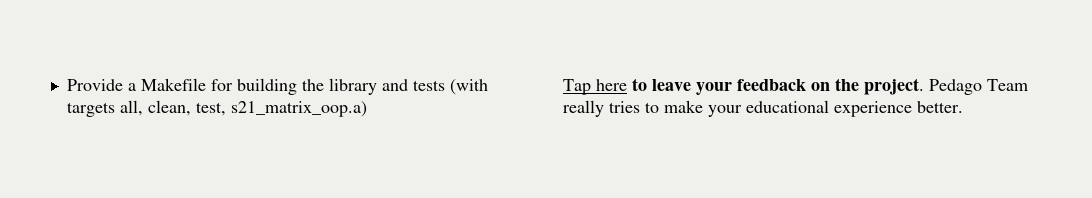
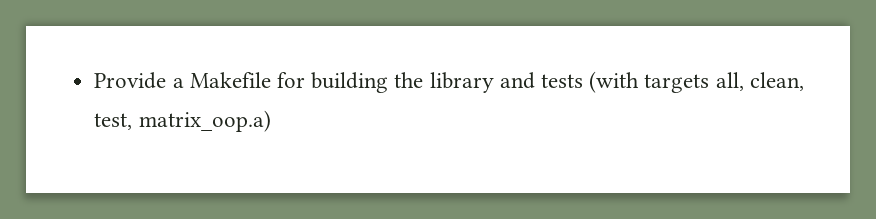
- Provide a Makefile for building the library and tests (with targets all, clean, test, s21_matrix_oop.a)
- Tap here to leave your feedback on the project. Pedago Team really tries to make your educational experience better.
+ Provide a Makefile for building the library and tests (with targets all, clean, test, matrix_oop.a)

